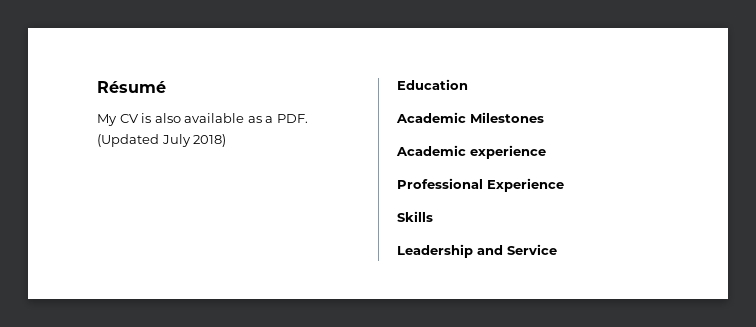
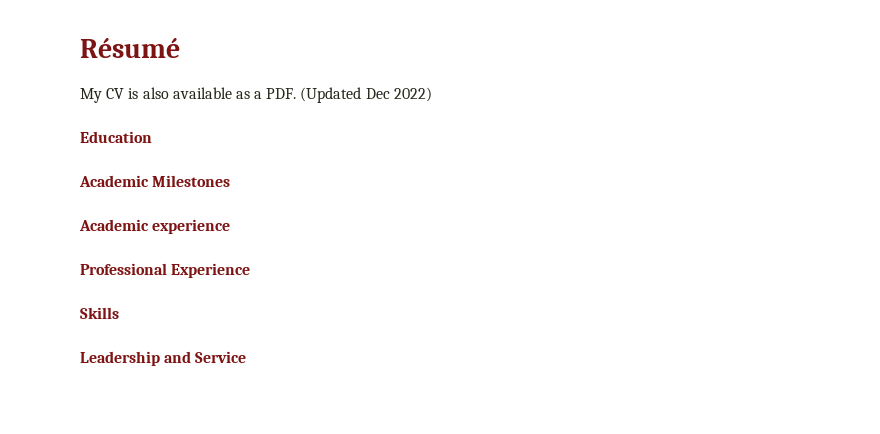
- My CV is also available as a PDF. (Updated July 2018)
+ My CV is also available as a PDF. (Updated Dec 2022)

